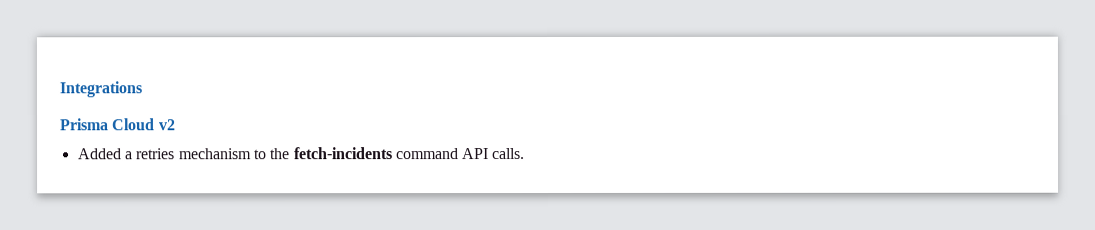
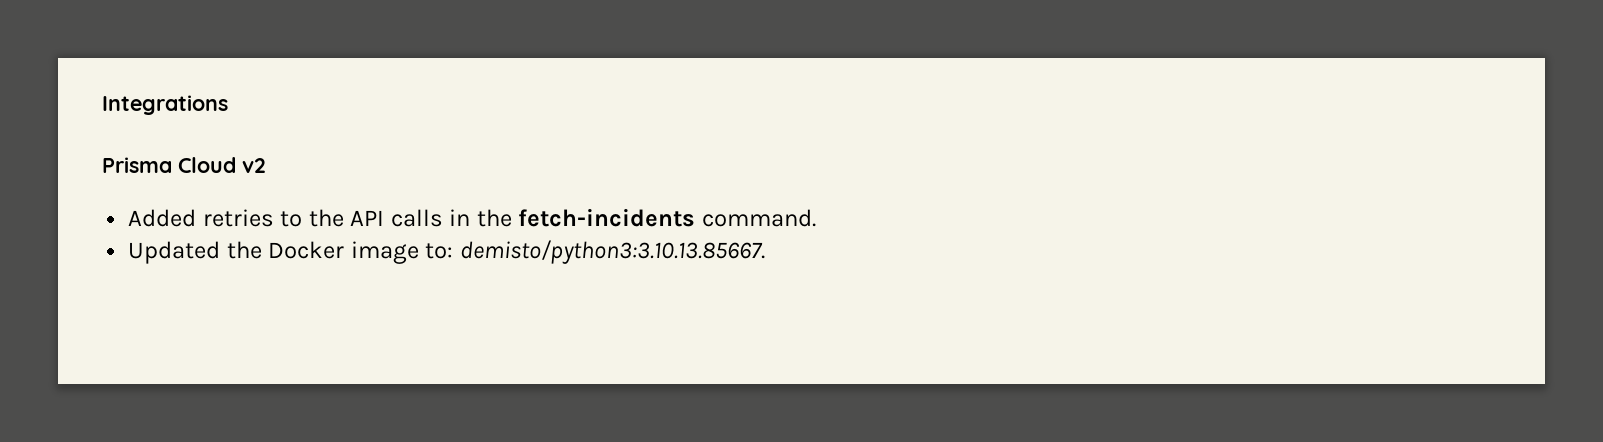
- Added a retries mechanism to the fetch-incidents command API calls.
+ Added retries to the API calls in the fetch-incidents command.
+ Updated the Docker image to: demisto/python3:3.10.13.85667.

